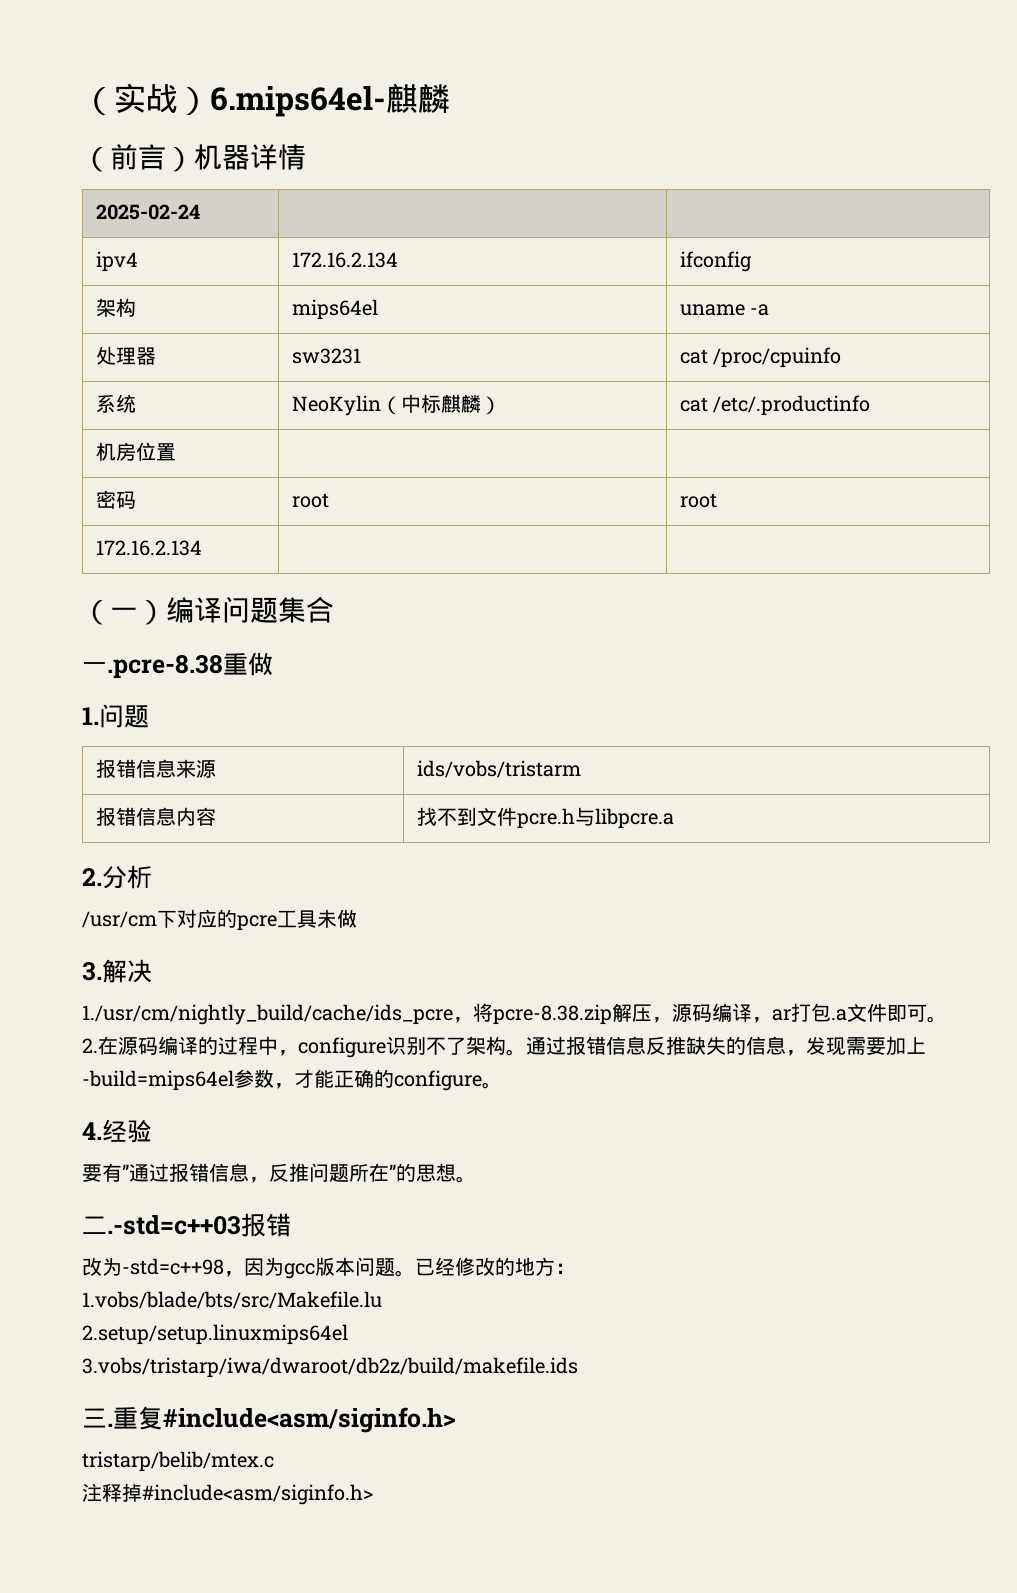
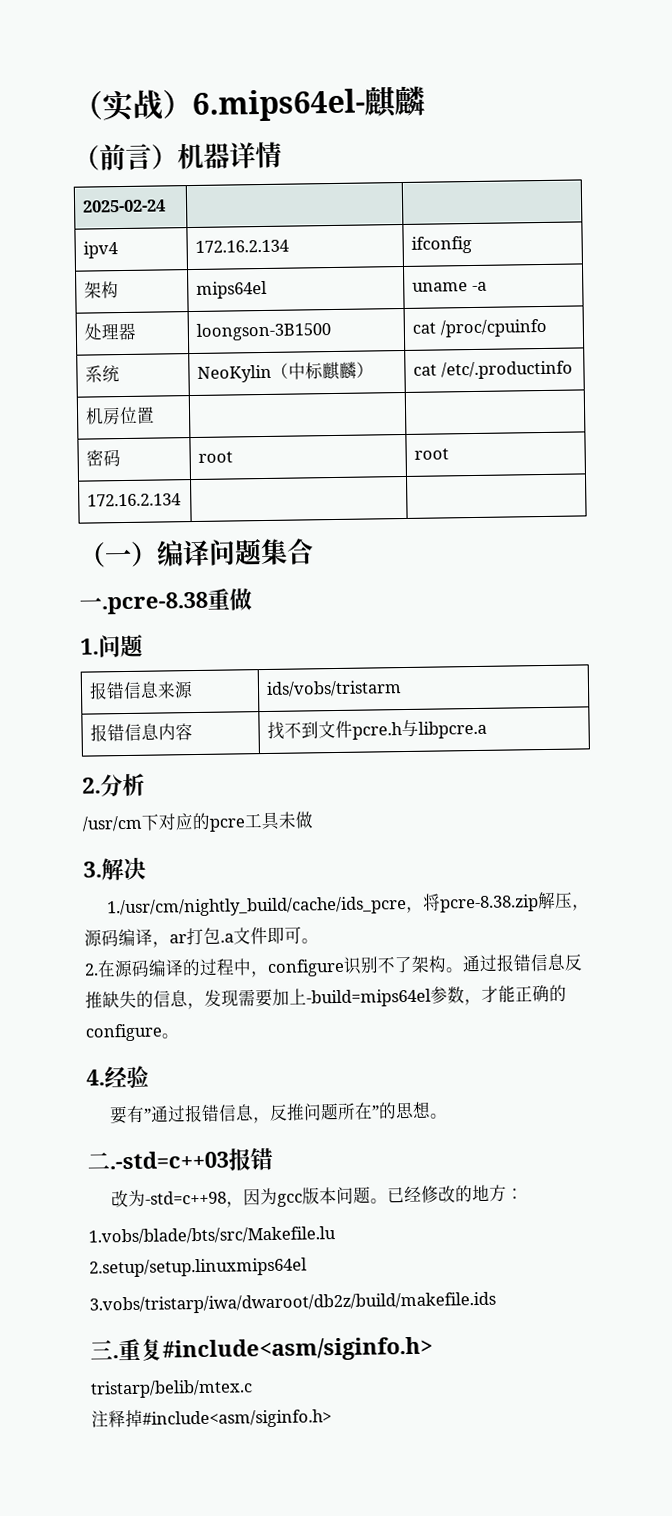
- 处理器 | sw3231 | cat /proc/cpuinfo
+ 处理器 | loongson-3B1500 | cat /proc/cpuinfo

